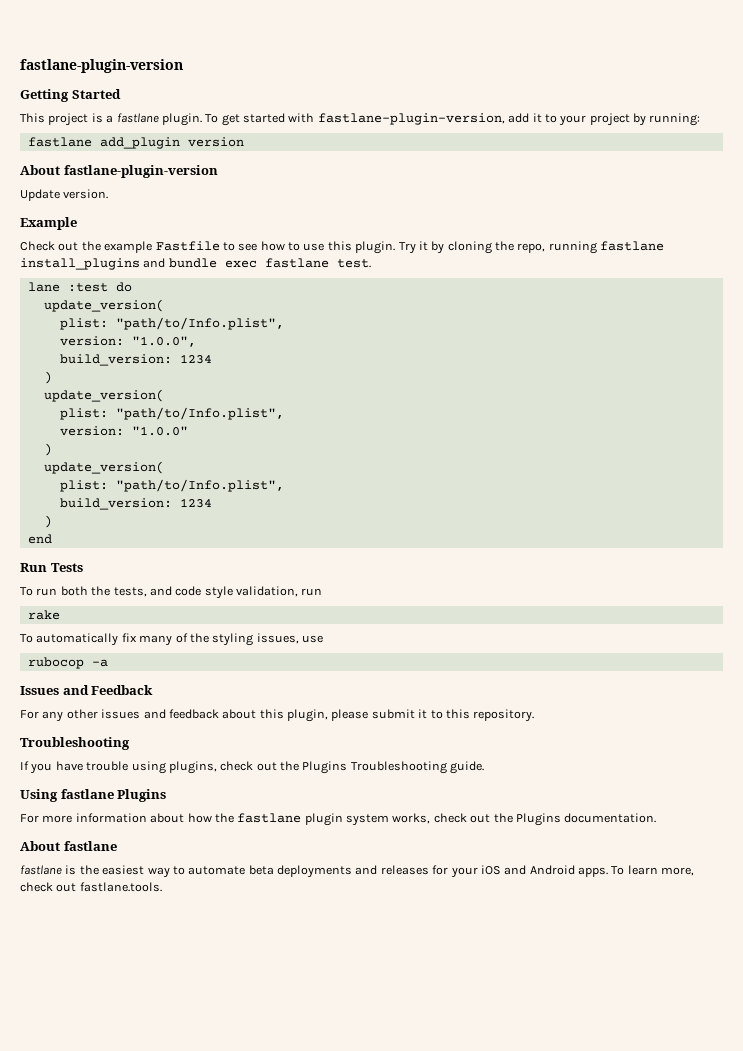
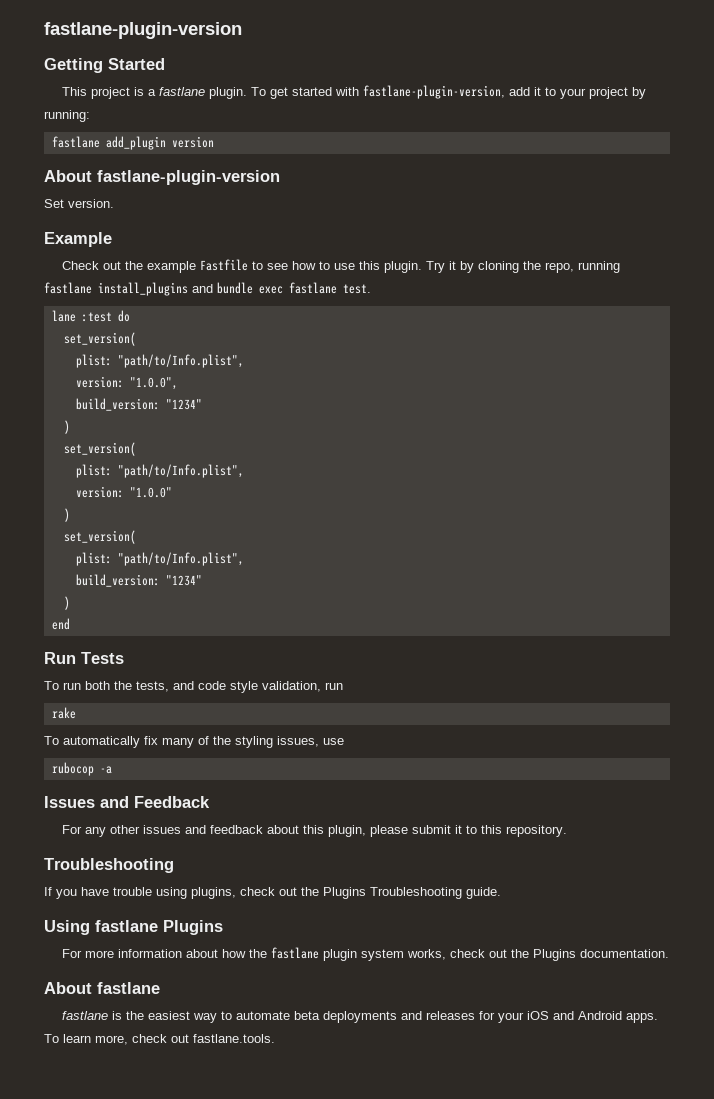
- Update version.
+ Set version.
  lane :test do
- update_version(
+ set_version(
  version: "1.0.0",
- build_version: 1234
+ build_version: "1234"
  )
- update_version(
+ set_version(
  version: "1.0.0"
  )
- update_version(
+ set_version(
  plist: "path/to/Info.plist",
- build_version: 1234
+ build_version: "1234"

